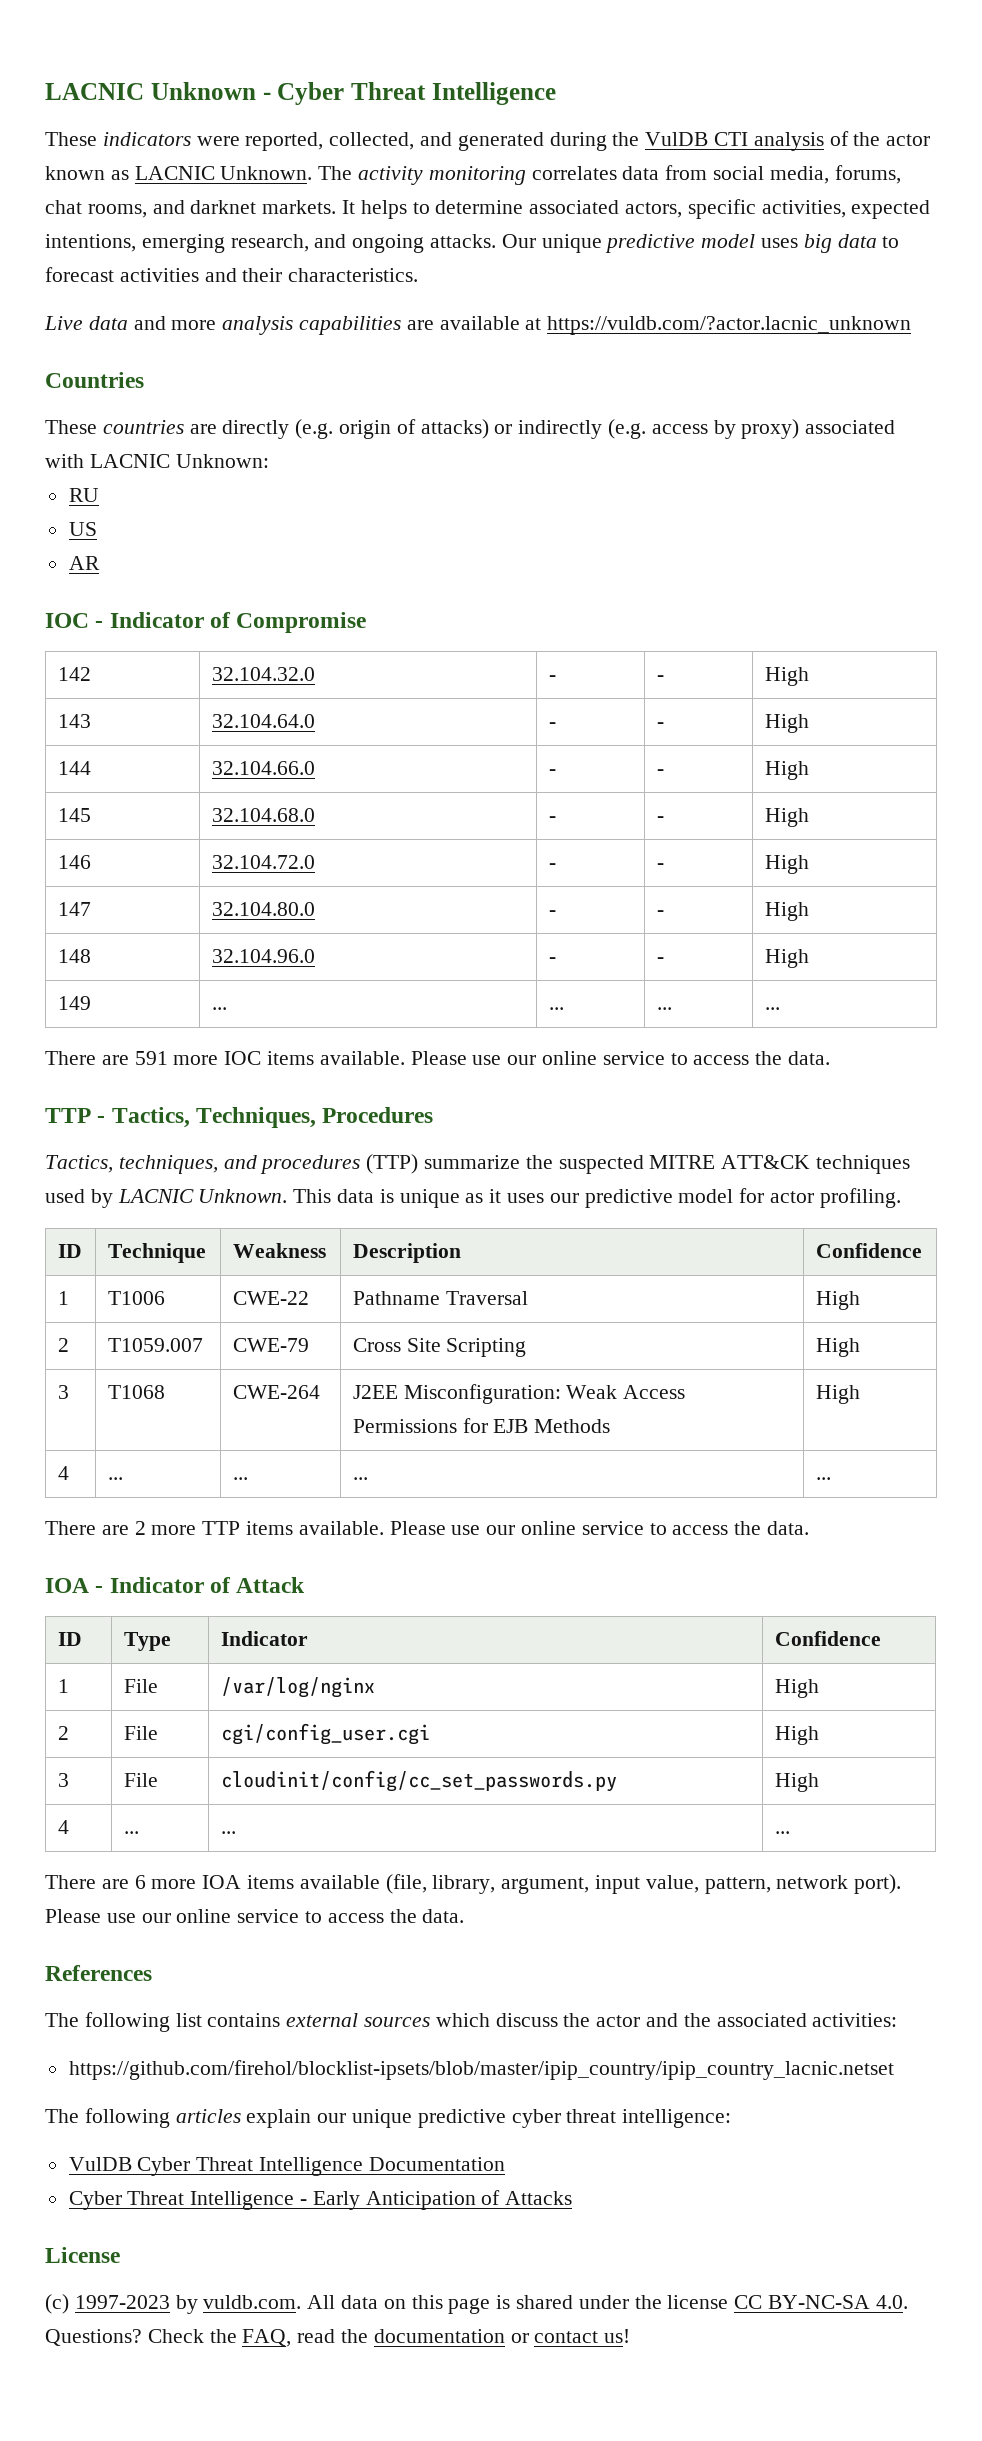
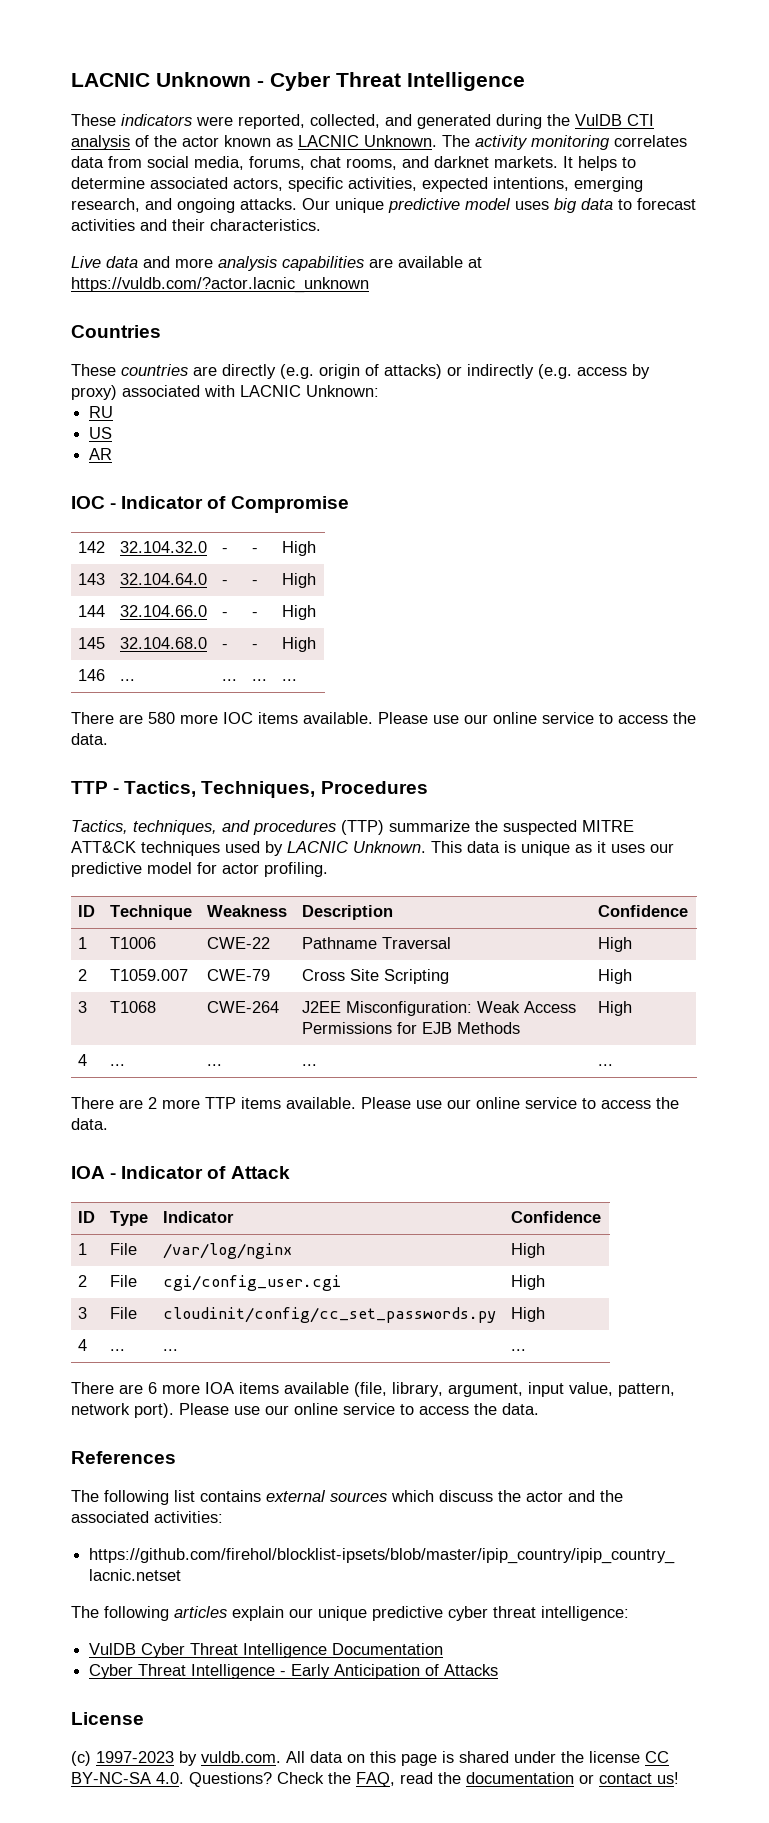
- 146 | 32.104.72.0 | - | - | High
- 147 | 32.104.80.0 | - | - | High
- 148 | 32.104.96.0 | - | - | High
- 149 | ... | ... | ... | ...
- There are 591 more IOC items available.
+ 146 | ... | ... | ... | ...
+ There are 580 more IOC items available.

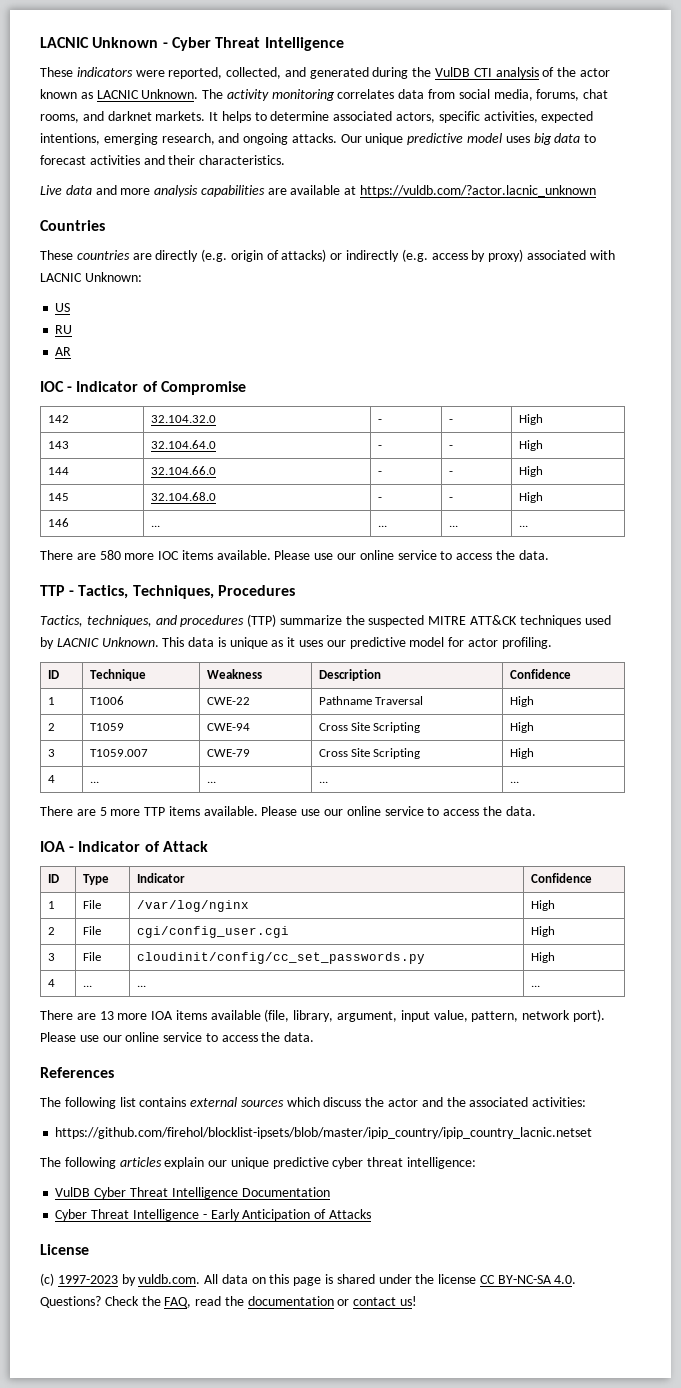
+ US
- US
- 2 | T1059.007 | CWE-79 | Cross Site Scripting | High
+ 2 | T1059 | CWE-94 | Cross Site Scripting | High
- 3 | T1068 | CWE-264 | J2EE Misconfiguration: Weak Access Permissions for EJB Methods | High
+ 3 | T1059.007 | CWE-79 | Cross Site Scripting | High
- There are 2 more TTP items available.
+ There are 5 more TTP items available.
- There are 6 more IOA items available (file, library, argument, input value, pattern, network port).
+ There are 13 more IOA items available (file, library, argument, input value, pattern, network port).

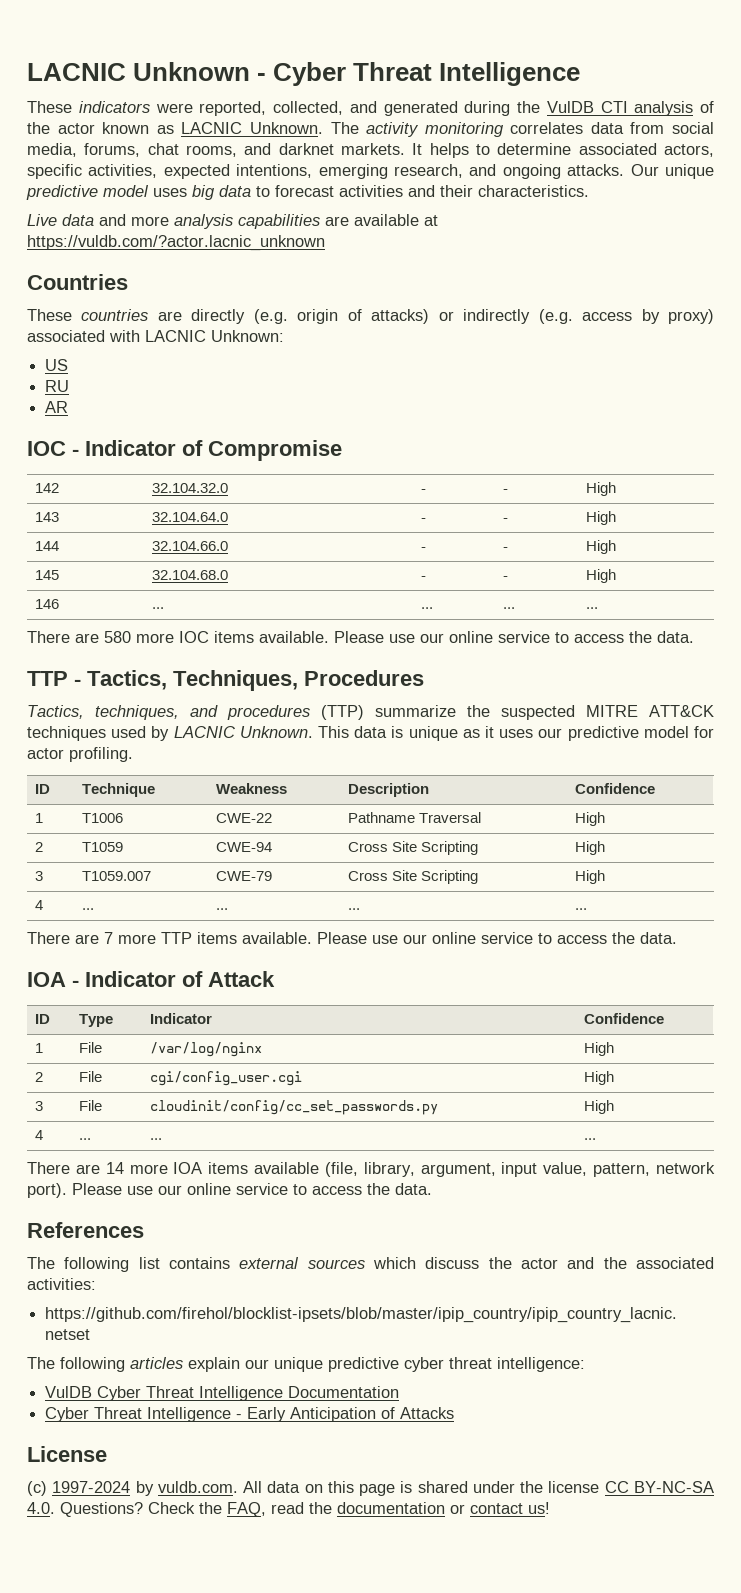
- There are 5 more TTP items available.
+ There are 7 more TTP items available.
- There are 13 more IOA items available (file, library, argument, input value, pattern, network port).
+ There are 14 more IOA items available (file, library, argument, input value, pattern, network port).
- (c) 1997-2023 by vuldb.com. All data on this page is shared under the license CC BY-NC-SA 4.0. Questions?
+ (c) 1997-2024 by vuldb.com. All data on this page is shared under the license CC BY-NC-SA 4.0. Questions?

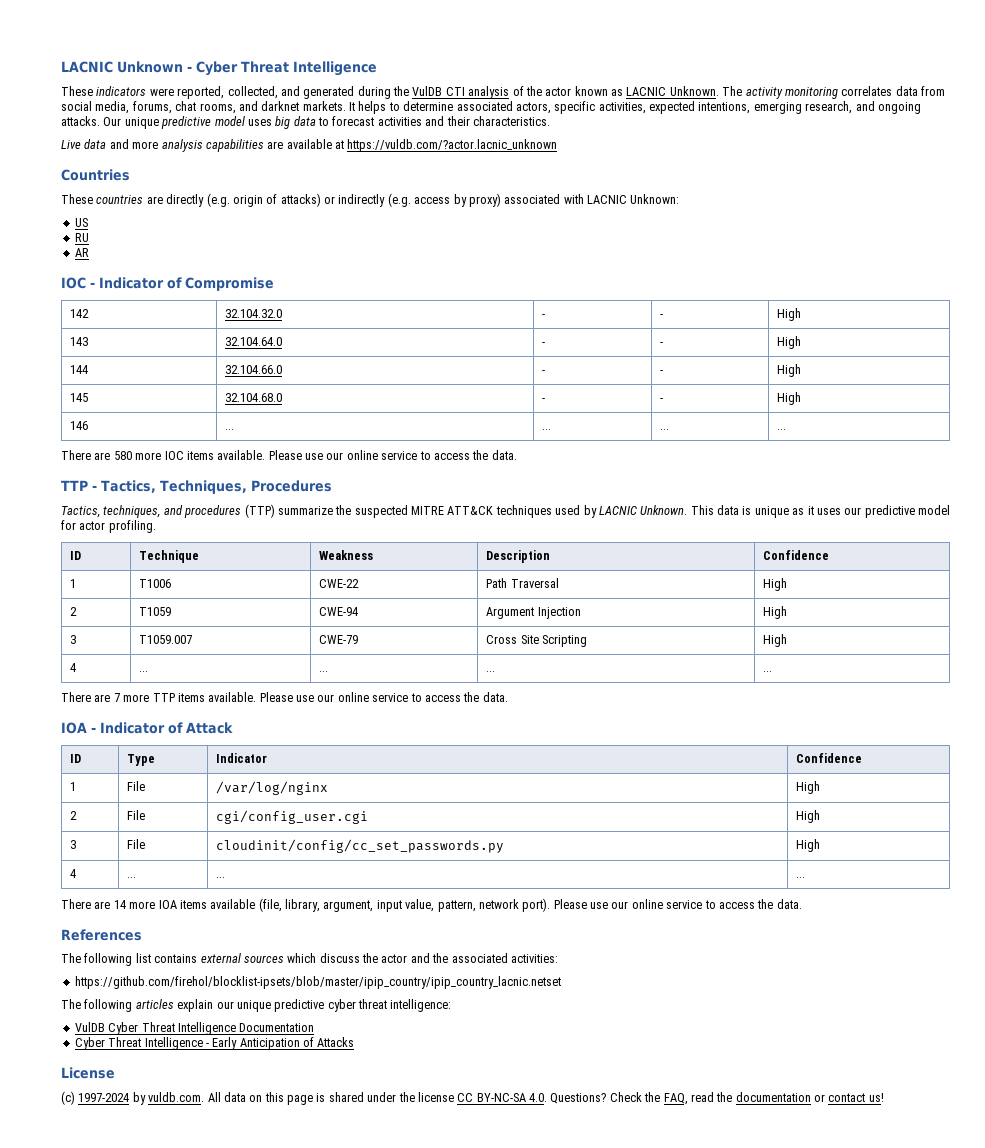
- 1 | T1006 | CWE-22 | Pathname Traversal | High
+ 1 | T1006 | CWE-22 | Path Traversal | High
- 2 | T1059 | CWE-94 | Cross Site Scripting | High
+ 2 | T1059 | CWE-94 | Argument Injection | High

